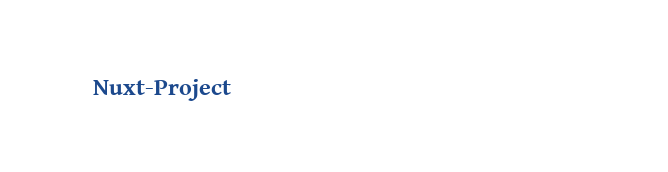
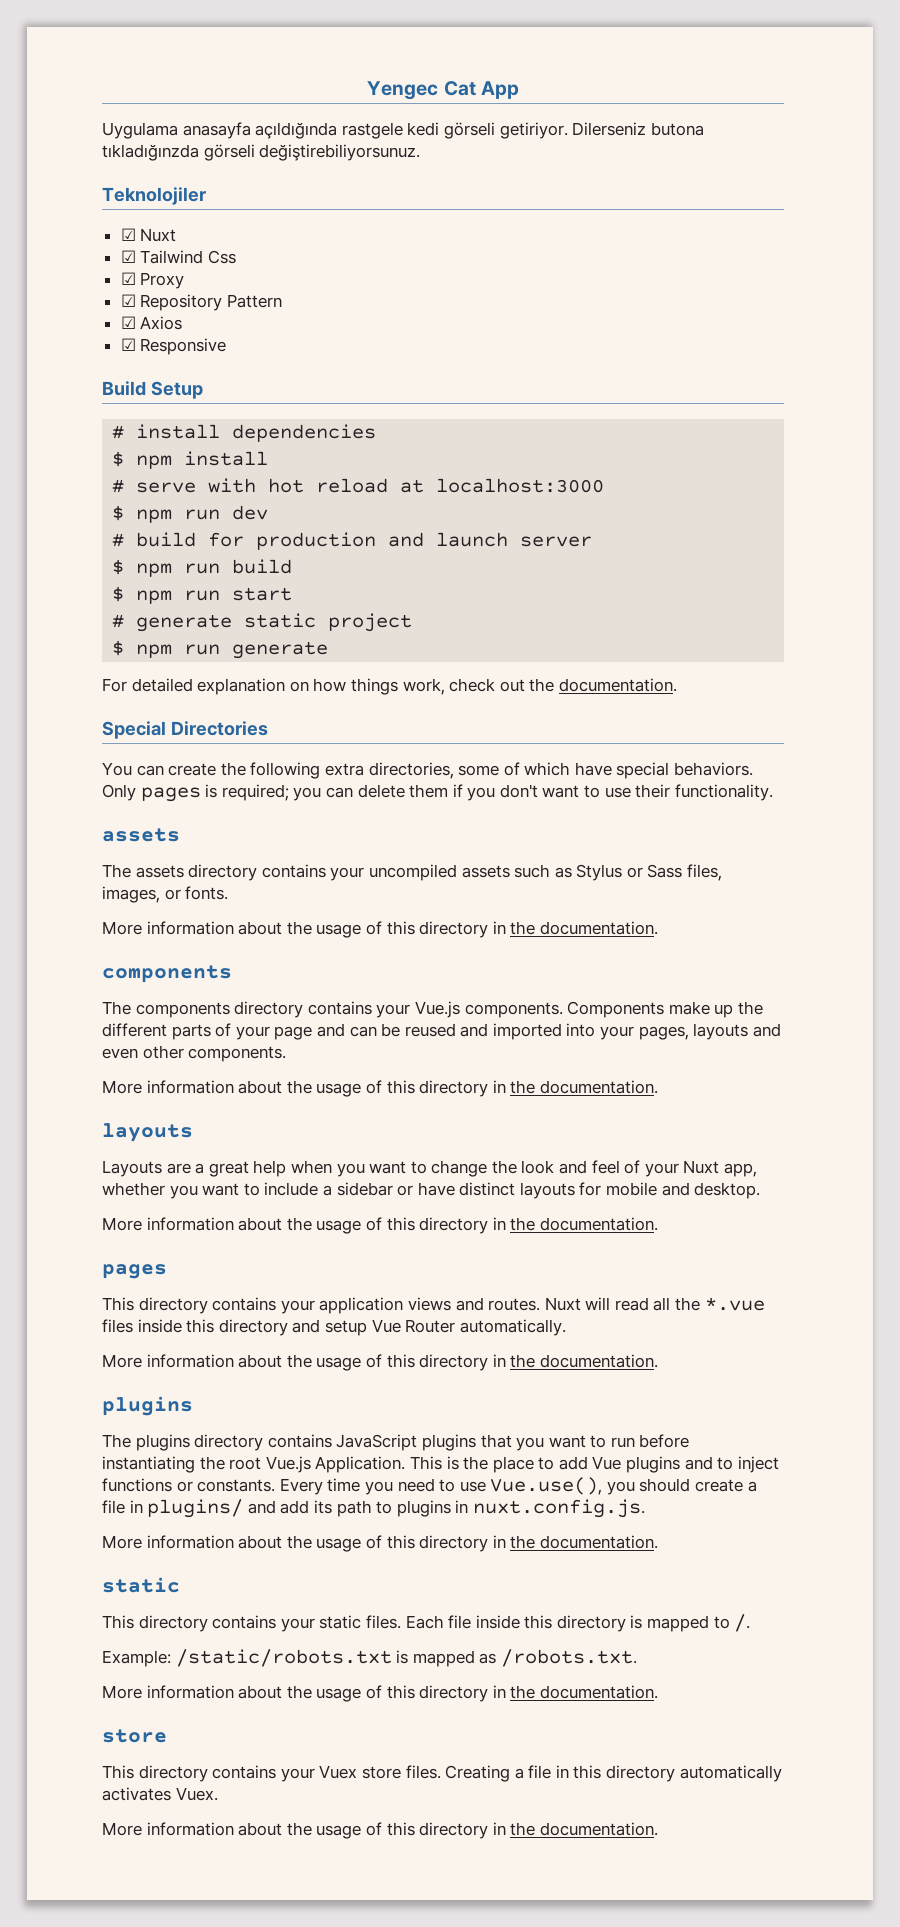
- Nuxt-Project
+ Yengec Cat App
+ Uygulama anasayfa açıldığında rastgele kedi görseli getiriyor. Dilerseniz butona tıkladığınzda görseli değiştirebiliyorsunuz.
+ Teknolojiler
+ ☑ Nuxt
+ ☑ Tailwind Css
+ ☑ Proxy
+ ☑ Repository Pattern
+ ☑ Axios
+ ☑ Responsive
+ Build Setup
+ # install dependencies
+ $ npm install
+ # serve with hot reload at localhost:3000
+ $ npm run dev
+ # build for production and launch server
+ $ npm run build
+ $ npm run start
+ # generate static project
+ $ npm run generate
+ For detailed explanation on how things work, check out the documentation.
+ Special Directories
+ You can create the following extra directories, some of which have special behaviors. Only pages is required; you can delete them if you don't want to use their functionality.
+ assets
+ The assets directory contains your uncompiled assets such as Stylus or Sass files, images, or fonts.
+ More information about the usage of this directory in the documentation.
+ components
+ The components directory contains your Vue.js components. Components make up the different parts of your page and can be reused and imported into your pages, layouts and even other components.
+ More information about the usage of this directory in the documentation.
+ layouts
+ Layouts are a great help when you want to change the look and feel of your Nuxt app, whether you want to include a sidebar or have distinct layouts for mobile and desktop.
+ More information about the usage of this directory in the documentation.
+ pages
+ This directory contains your application views and routes. Nuxt will read all the *.vue files inside this directory and setup Vue Router automatically.
+ More information about the usage of this directory in the documentation.
+ plugins
+ The plugins directory contains JavaScript plugins that you want to run before instantiating the root Vue.js Application. This is the place to add Vue plugins and to inject functions or constants. Every time you need to use Vue.use(), you should create a file in plugins/ and add its path to plugins in nuxt.config.js.
+ More information about the usage of this directory in the documentation.
+ static
+ This directory contains your static files. Each file inside this directory is mapped to /.
+ Example: /static/robots.txt is mapped as /robots.txt.
+ More information about the usage of this directory in the documentation.
+ store
+ This directory contains your Vuex store files. Creating a file in this directory automatically activates Vuex.
+ More information about the usage of this directory in the documentation.

